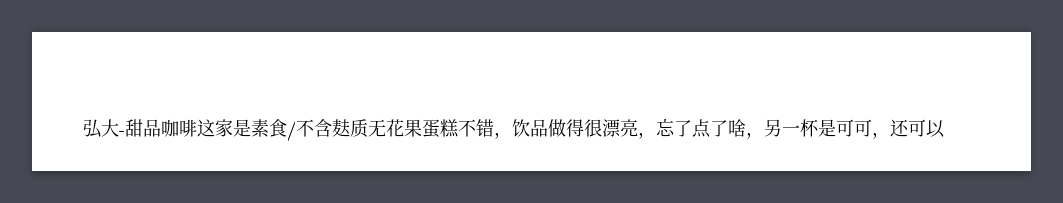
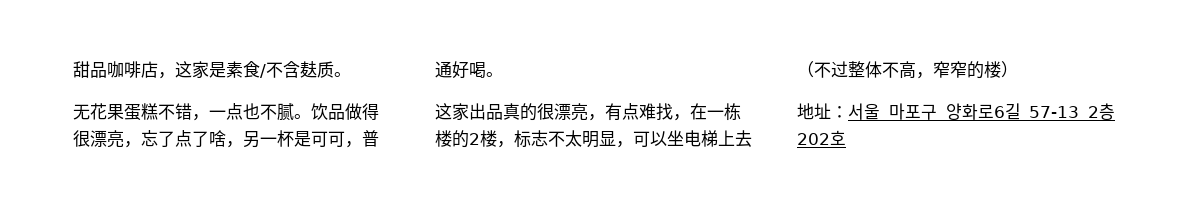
- 弘大-甜品咖啡这家是素食/不含麸质无花果蛋糕不错，饮品做得很漂亮，忘了点了啥，另一杯是可可，还可以
+ 甜品咖啡店，这家是素食/不含麸质。
+ 无花果蛋糕不错，一点也不腻。饮品做得很漂亮，忘了点了啥，另一杯是可可，普通好喝。
+ 这家出品真的很漂亮，有点难找，在一栋楼的2楼，标志不太明显，可以坐电梯上去（不过整体不高，窄窄的楼）
+ 地址：서울 마포구 양화로6길 57-13 2층 202호

